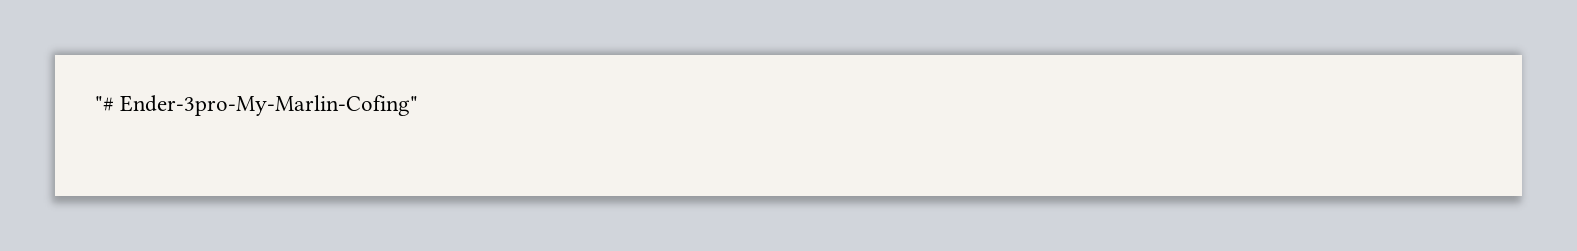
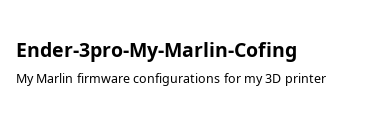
- "# Ender-3pro-My-Marlin-Cofing"
+ Ender-3pro-My-Marlin-Cofing
+ My Marlin firmware configurations for my 3D printer

